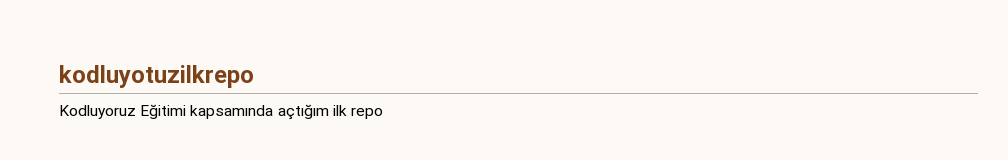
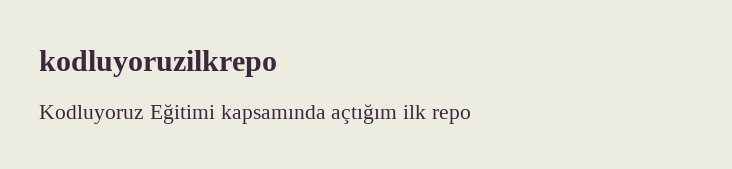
- kodluyotuzilkrepo
+ kodluyoruzilkrepo

